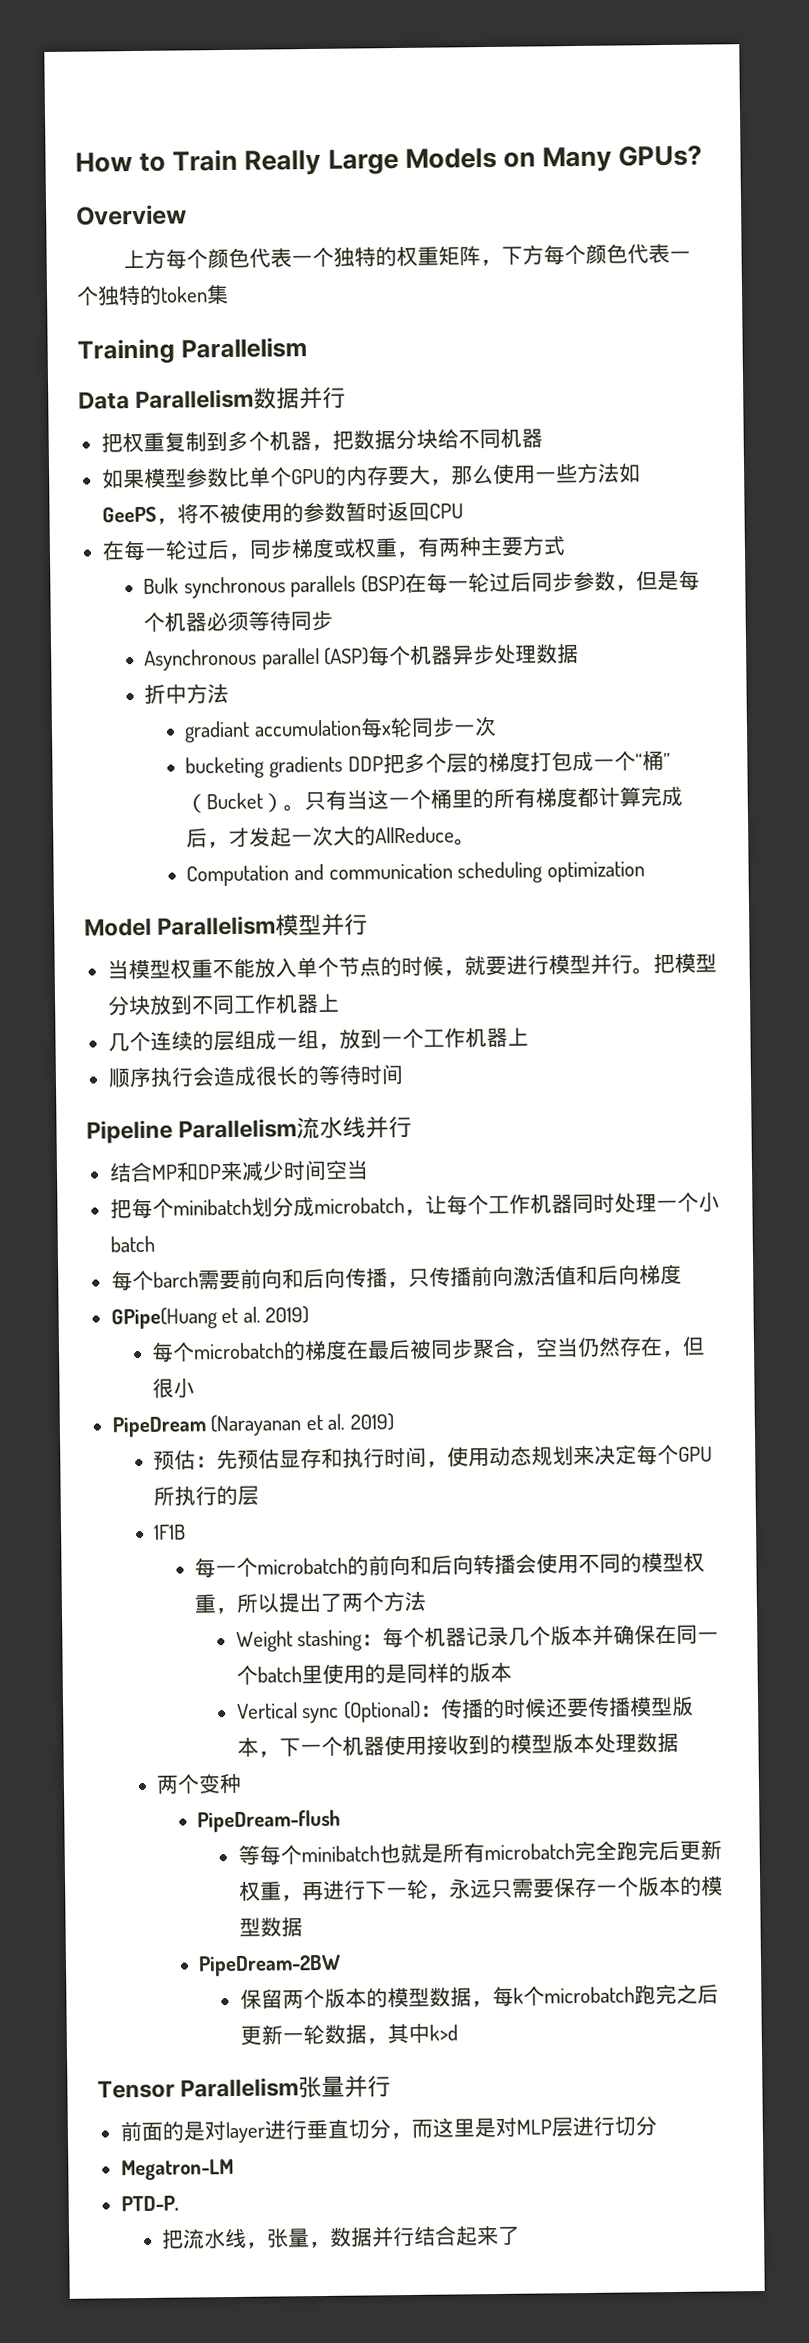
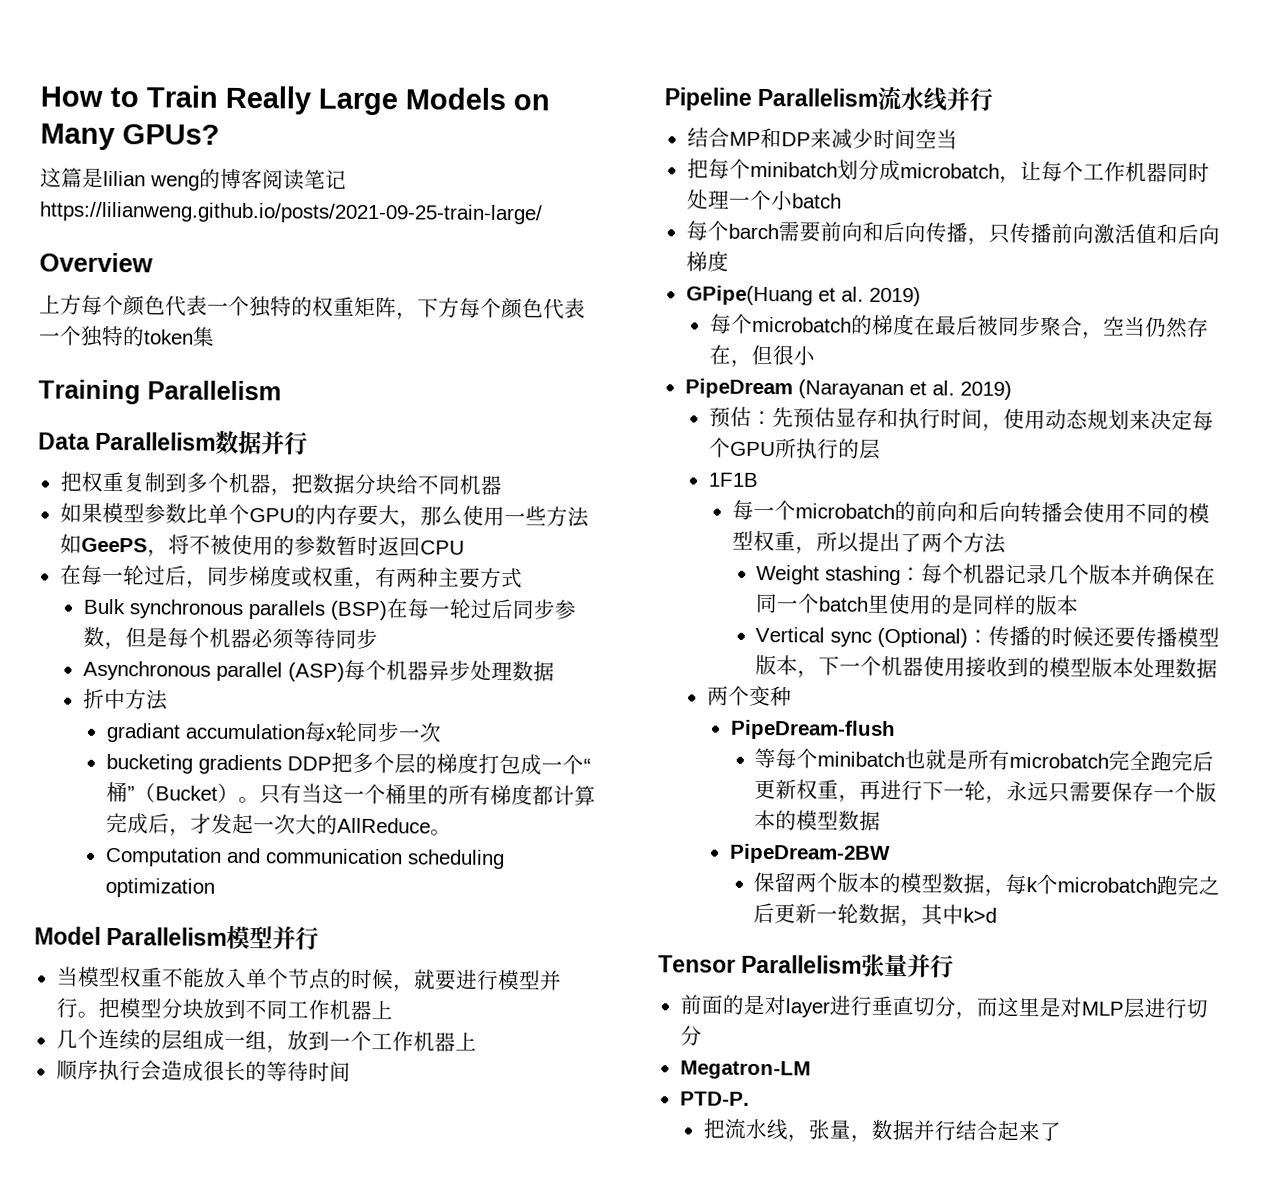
+ 这篇是lilian weng的博客阅读笔记https://lilianweng.github.io/posts/2021-09-25-train-large/

